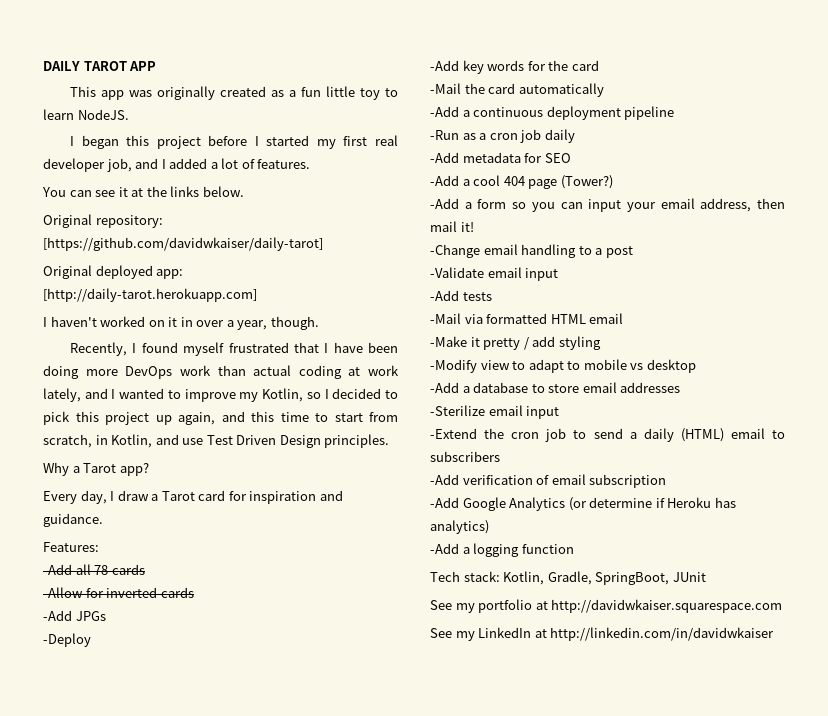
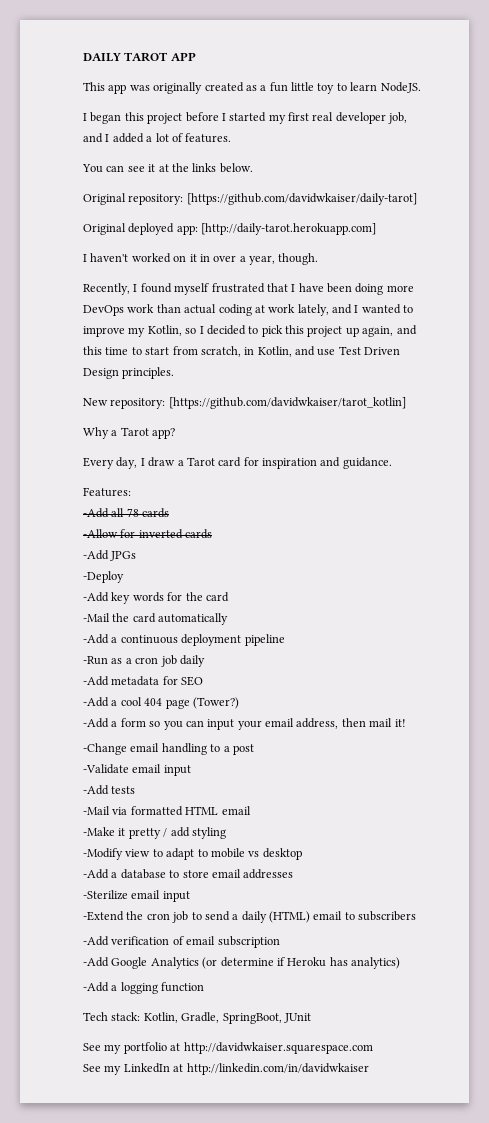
+ New repository: [https://github.com/davidwkaiser/tarot_kotlin]

